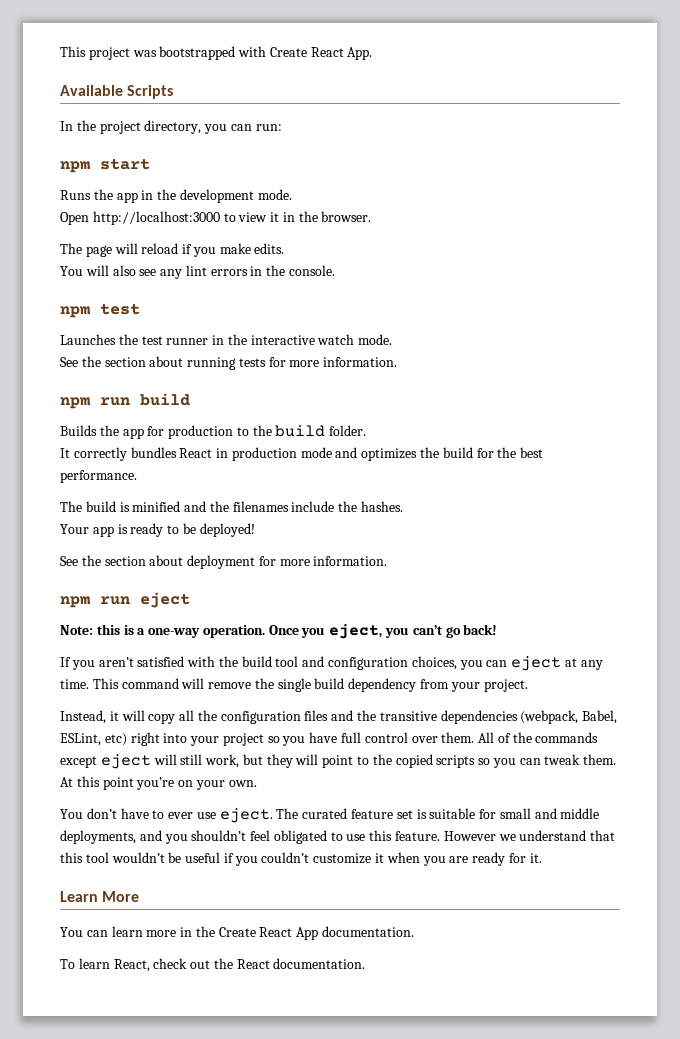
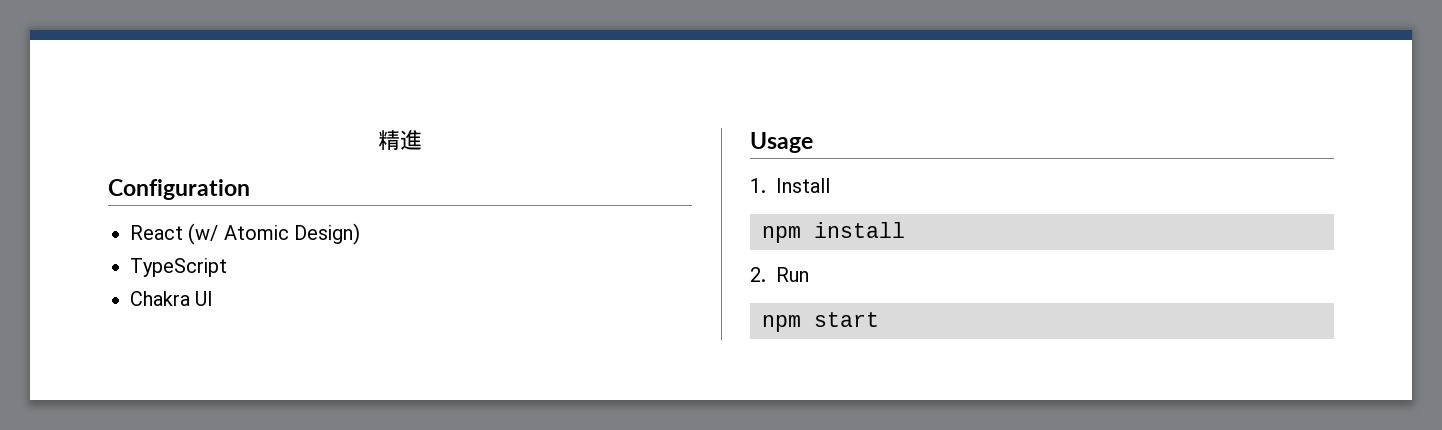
- This project was bootstrapped with Create React App.
- Available Scripts
- In the project directory, you can run:
+ 精進
+ Configuration
+ React (w/ Atomic Design)
+ TypeScript
+ Chakra UI
+ Usage
+ 1. Install
+ npm install
+ 2. Run
  npm start
- Runs the app in the development mode.
- Open http://localhost:3000 to view it in the browser.
- The page will reload if you make edits.
- You will also see any lint errors in the console.
- npm test
- Launches the test runner in the interactive watch mode.
- See the section about running tests for more information.
- npm run build
- Builds the app for production to the build folder.
- It correctly bundles React in production mode and optimizes the build for the best performance.
- The build is minified and the filenames include the hashes.
- Your app is ready to be deployed!
- See the section about deployment for more information.
- npm run eject
- Note: this is a one-way operation. Once you eject, you can’t go back!
- If you aren’t satisfied with the build tool and configuration choices, you can eject at any time. This command will remove the single build dependency from your project.
- Instead, it will copy all the configuration files and the transitive dependencies (webpack, Babel, ESLint, etc) right into your project so you have full control over them. All of the commands except eject will still work, but they will point to the copied scripts so you can tweak them. At this point you’re on your own.
- You don’t have to ever use eject. The curated feature set is suitable for small and middle deployments, and you shouldn’t feel obligated to use this feature. However we understand that this tool wouldn’t be useful if you couldn’t customize it when you are ready for it.
- Learn More
- You can learn more in the Create React App documentation.
- To learn React, check out the React documentation.

